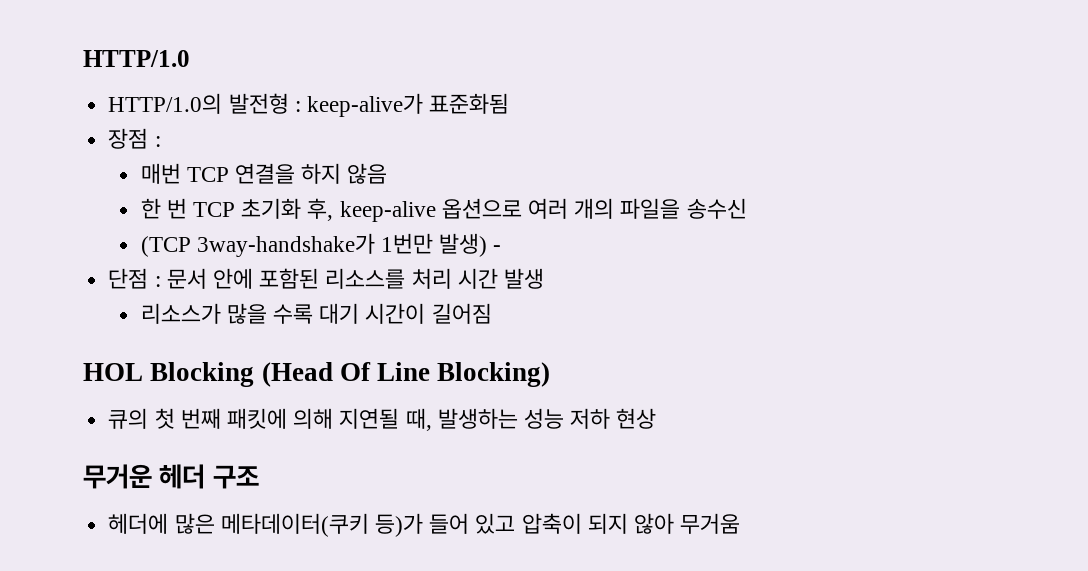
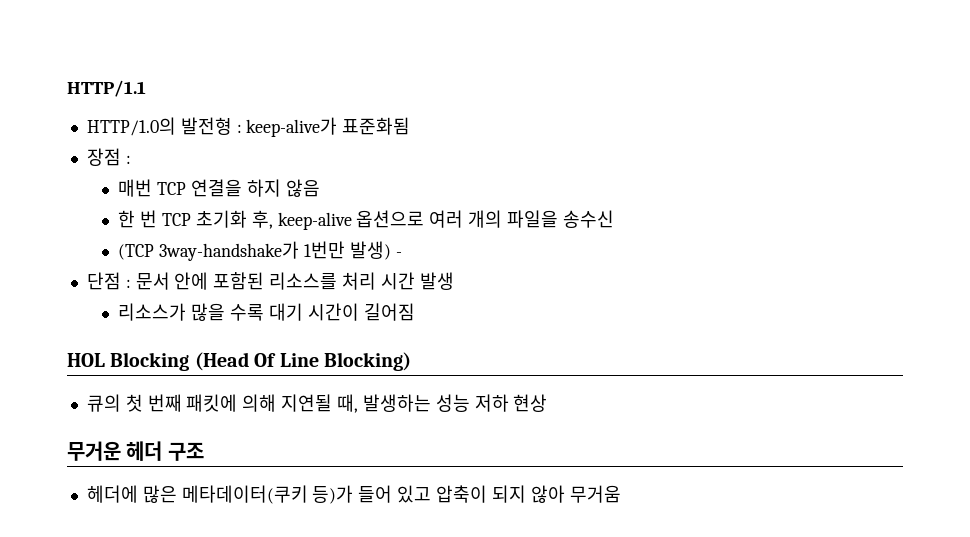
- HTTP/1.0
+ HTTP/1.1

